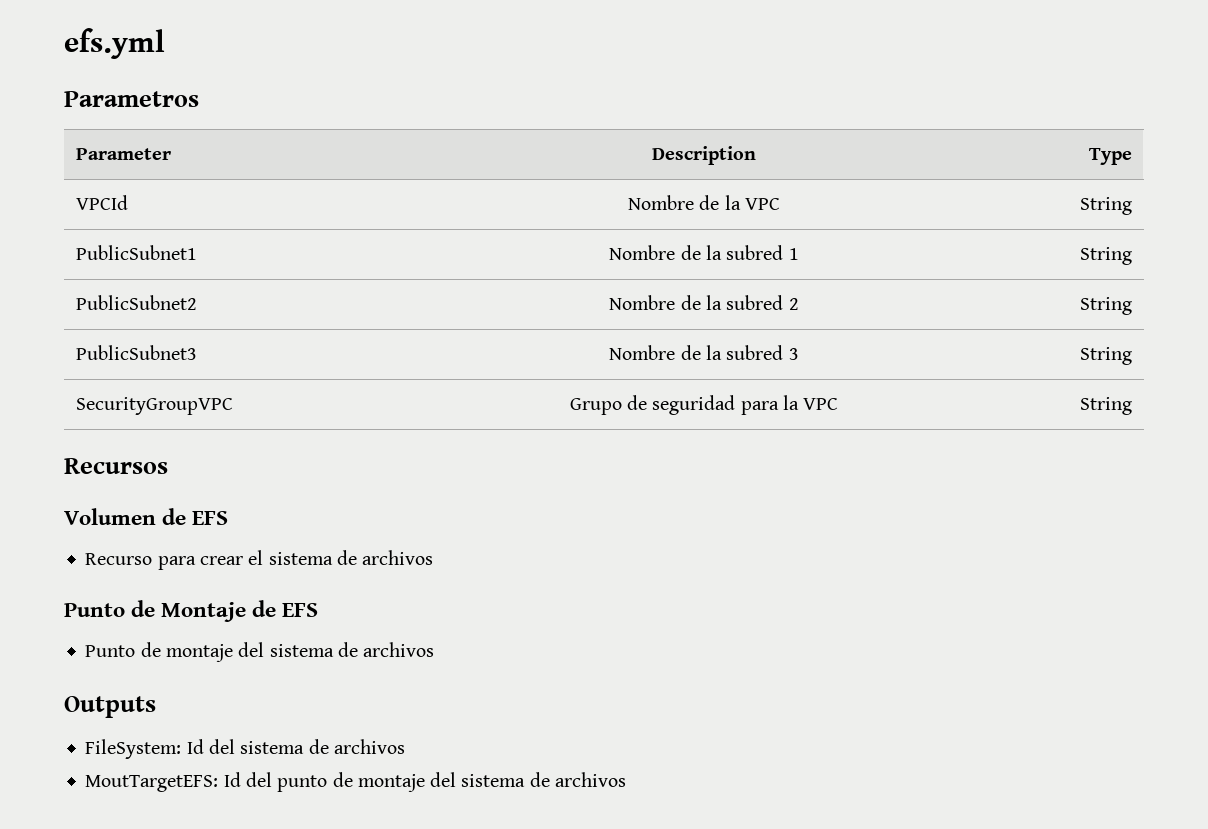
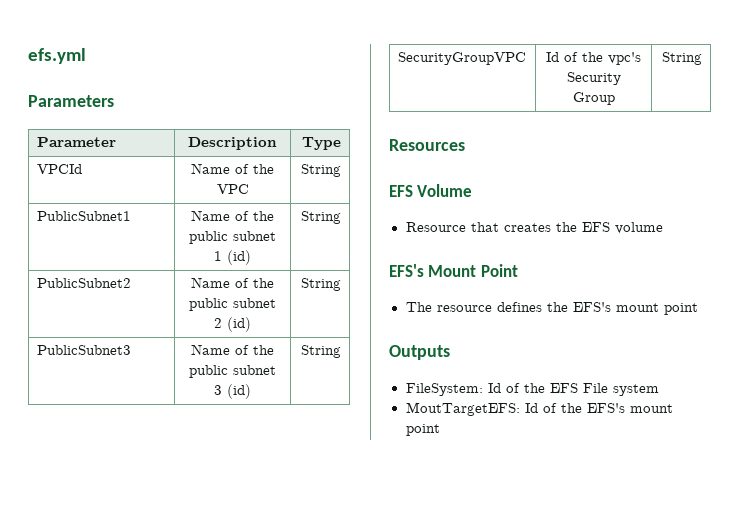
- Parametros
+ Parameters
- VPCId | Nombre de la VPC | String
+ VPCId | Name of the VPC | String
- PublicSubnet1 | Nombre de la subred 1 | String
+ PublicSubnet1 | Name of the public subnet 1 (id) | String
- PublicSubnet2 | Nombre de la subred 2 | String
+ PublicSubnet2 | Name of the public subnet 2 (id) | String
- PublicSubnet3 | Nombre de la subred 3 | String
+ PublicSubnet3 | Name of the public subnet 3 (id) | String
- SecurityGroupVPC | Grupo de seguridad para la VPC | String
- Recursos
- Volumen de EFS
- Recurso para crear el sistema de archivos
- Punto de Montaje de EFS
- Punto de montaje del sistema de archivos
+ SecurityGroupVPC | Id of the vpc's Security Group | String
+ Resources
+ EFS Volume
+ Resource that creates the EFS volume
+ EFS's Mount Point
+ The resource defines the EFS's mount point
  Outputs
- FileSystem: Id del sistema de archivos
- MoutTargetEFS: Id del punto de montaje del sistema de archivos
+ FileSystem: Id of the EFS File system
+ MoutTargetEFS: Id of the EFS's mount point

